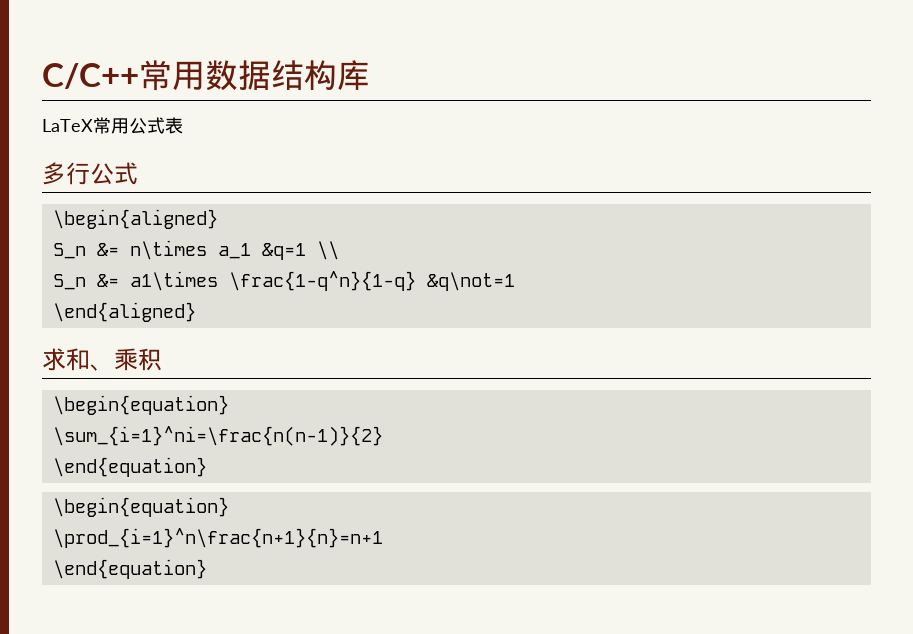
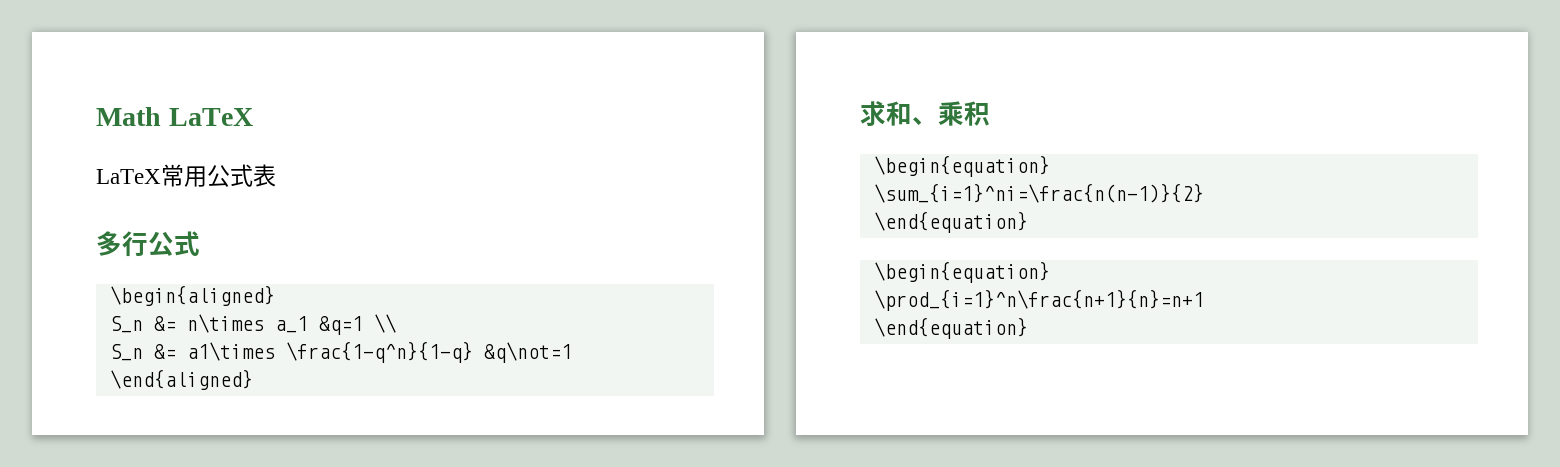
- C/C++常用数据结构库
+ Math LaTeX

